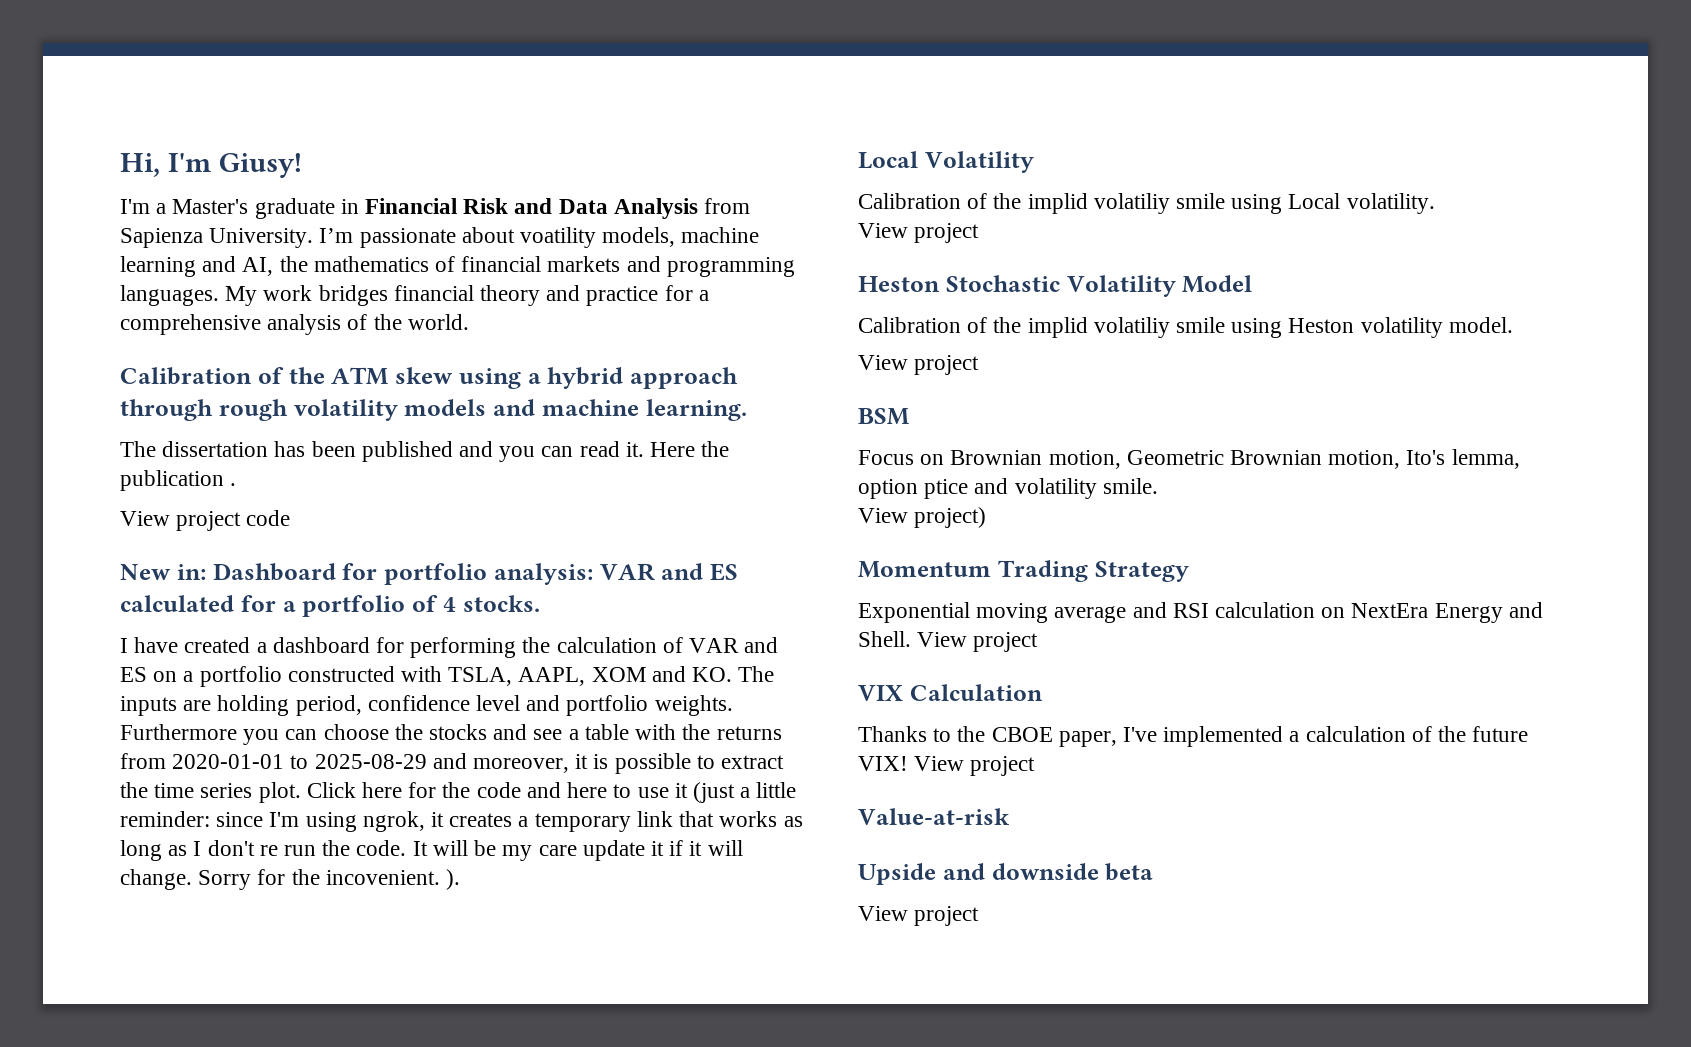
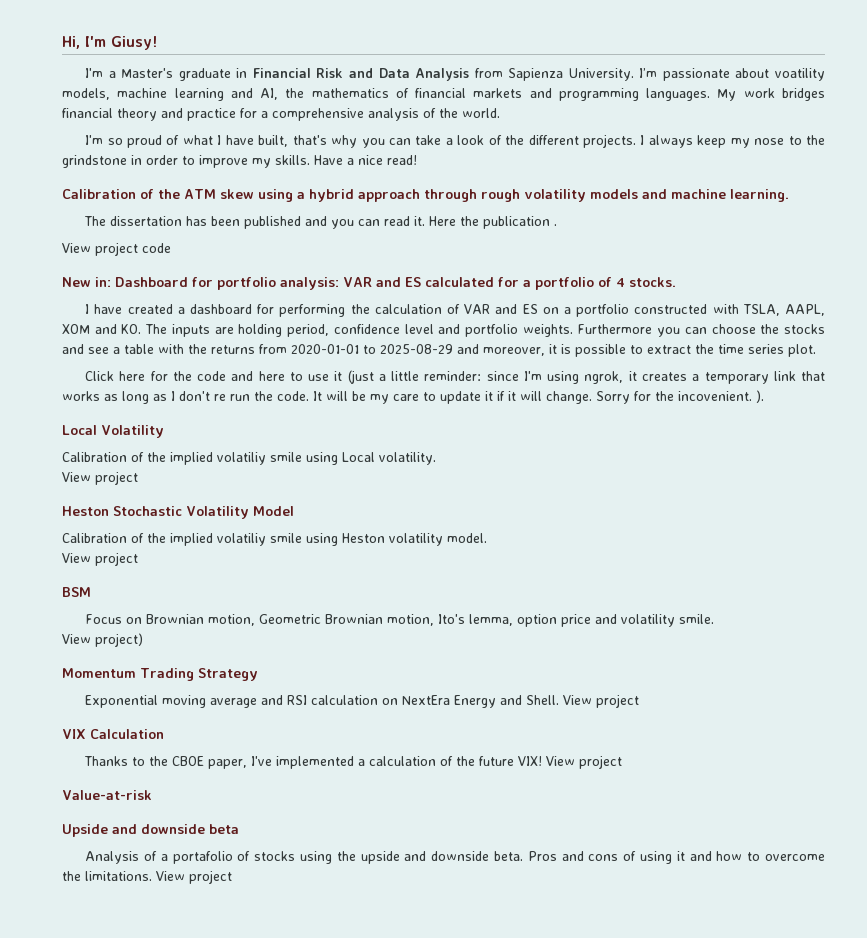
+ I'm so proud of what I have built, that's why you can take a look of the different projects. I always keep my nose to the grindstone in order to improve my skills. Have a nice read!
- Furthermore you can choose the stocks and see a table with the returns from 2020-01-01 to 2025-08-29 and moreover, it is possible to extract the time series plot. Click here for the code and here to use it (just a little reminder:
+ Furthermore you can choose the stocks and see a table with the returns from 2020-01-01 to 2025-08-29 and moreover, it is possible to extract the time series plot.
+ Click here for the code and here to use it (just a little reminder:
- It will be my care update it if it will change.
+ It will be my care to update it if it will change.
- Calibration of the implid volatiliy smile using Local volatility.
+ Calibration of the implied volatiliy smile using Local volatility.
- Calibration of the implid volatiliy smile using Heston volatility model.
+ Calibration of the implied volatiliy smile using Heston volatility model.
- Focus on Brownian motion, Geometric Brownian motion, Ito's lemma, option ptice and volatility smile.
+ Focus on Brownian motion, Geometric Brownian motion, Ito's lemma, option price and volatility smile.
+ Analysis of a portafolio of stocks using the upside and downside beta. Pros and cons of using it and how to overcome the limitations.

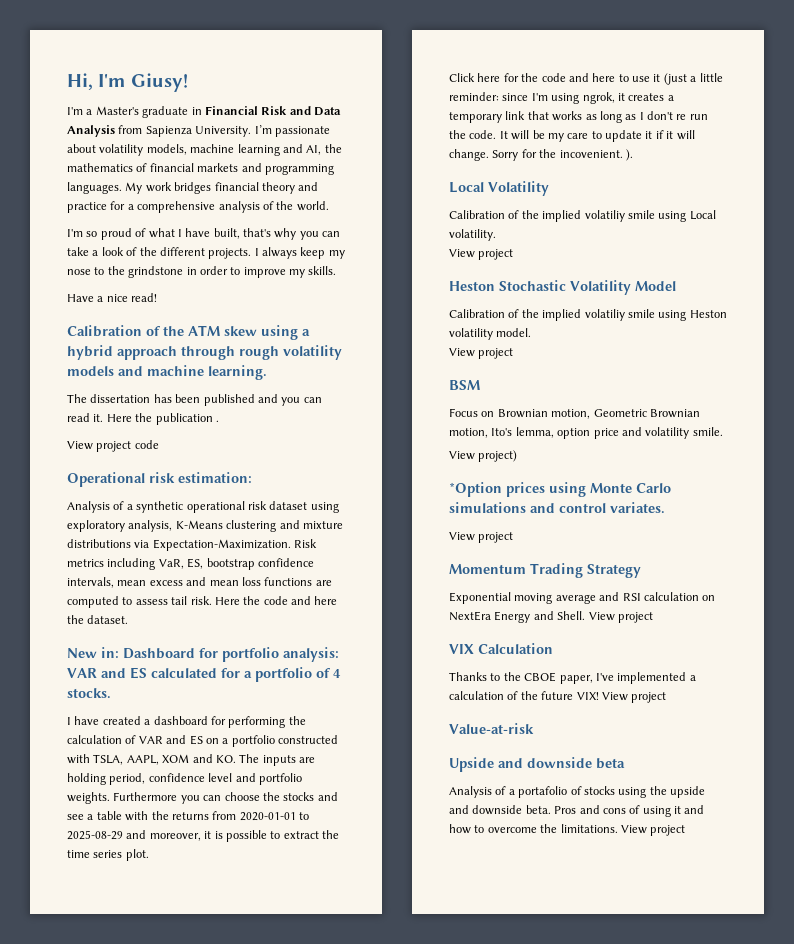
- I’m passionate about voatility models, machine learning and AI, the mathematics of financial markets and programming languages.
+ I’m passionate about volatility models, machine learning and AI, the mathematics of financial markets and programming languages.
- I always keep my nose to the grindstone in order to improve my skills. Have a nice read!
+ I always keep my nose to the grindstone in order to improve my skills.
+ Have a nice read!
+ Operational risk estimation:
+ Analysis of a synthetic operational risk dataset using exploratory analysis, K-Means clustering and mixture distributions via Expectation-Maximization. Risk metrics including VaR, ES, bootstrap confidence intervals, mean excess and mean loss functions are computed to assess tail risk. Here the code and here the dataset.
+ *Option prices using Monte Carlo simulations and control variates.
+ View project

